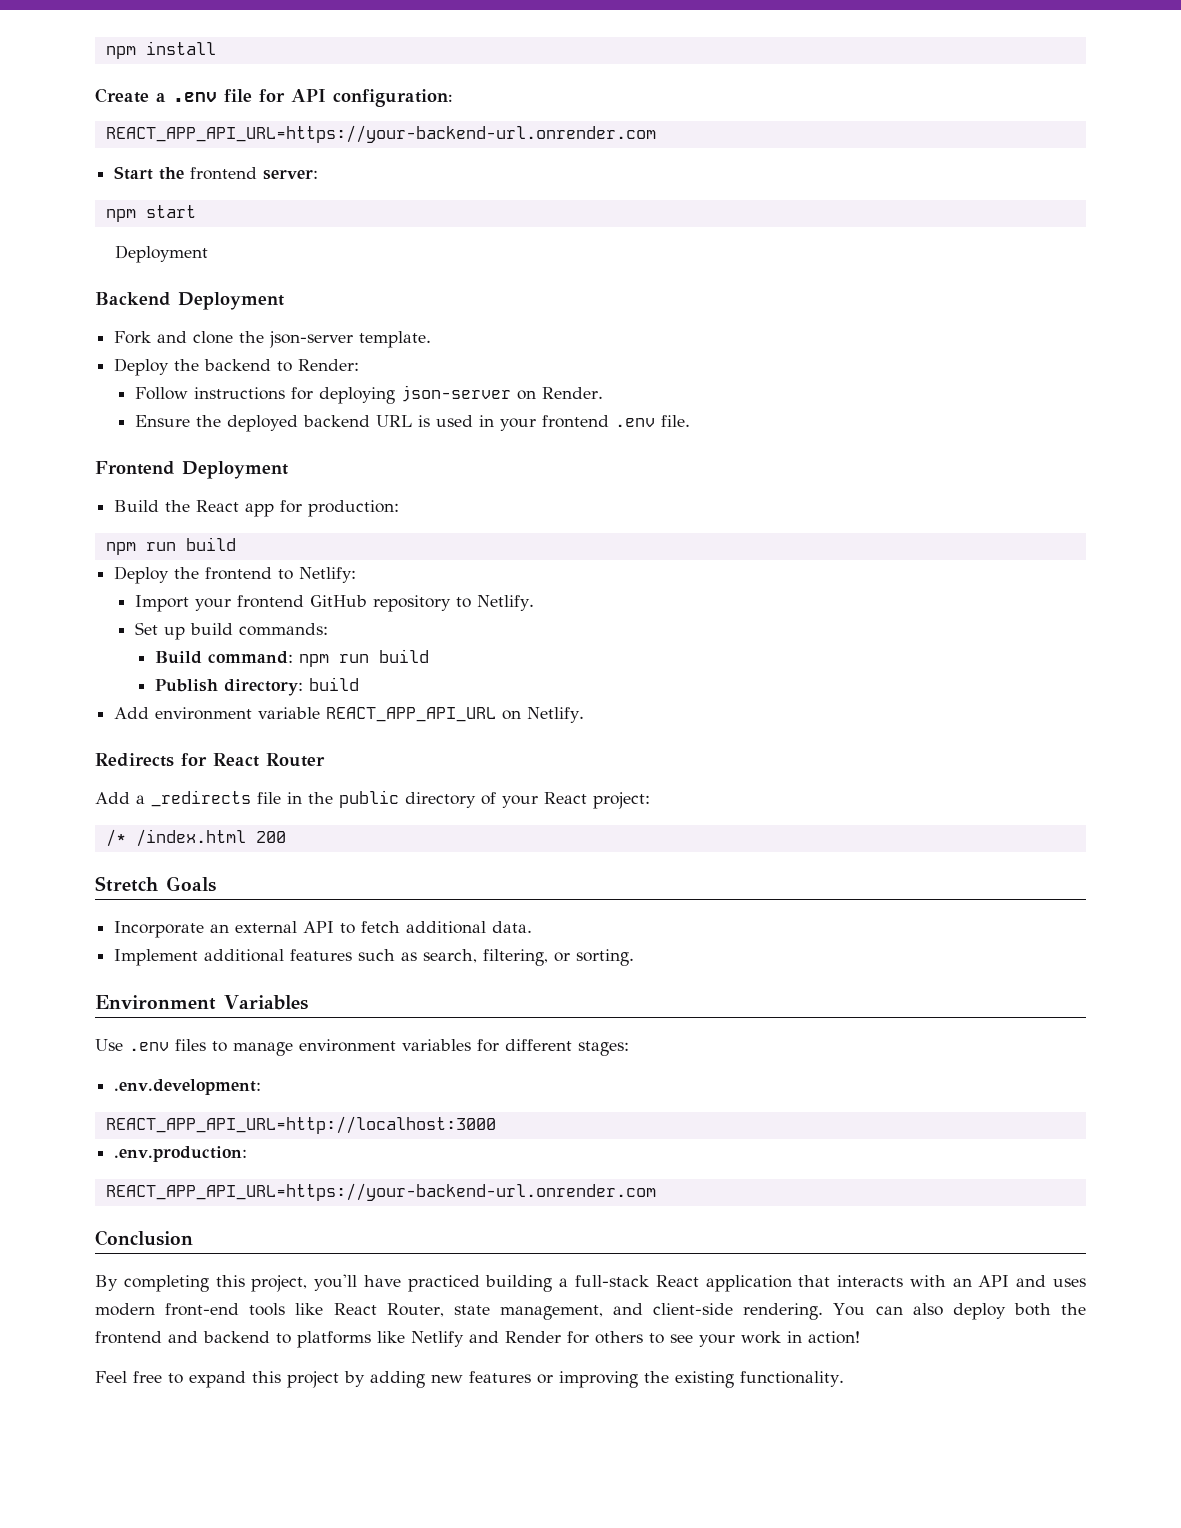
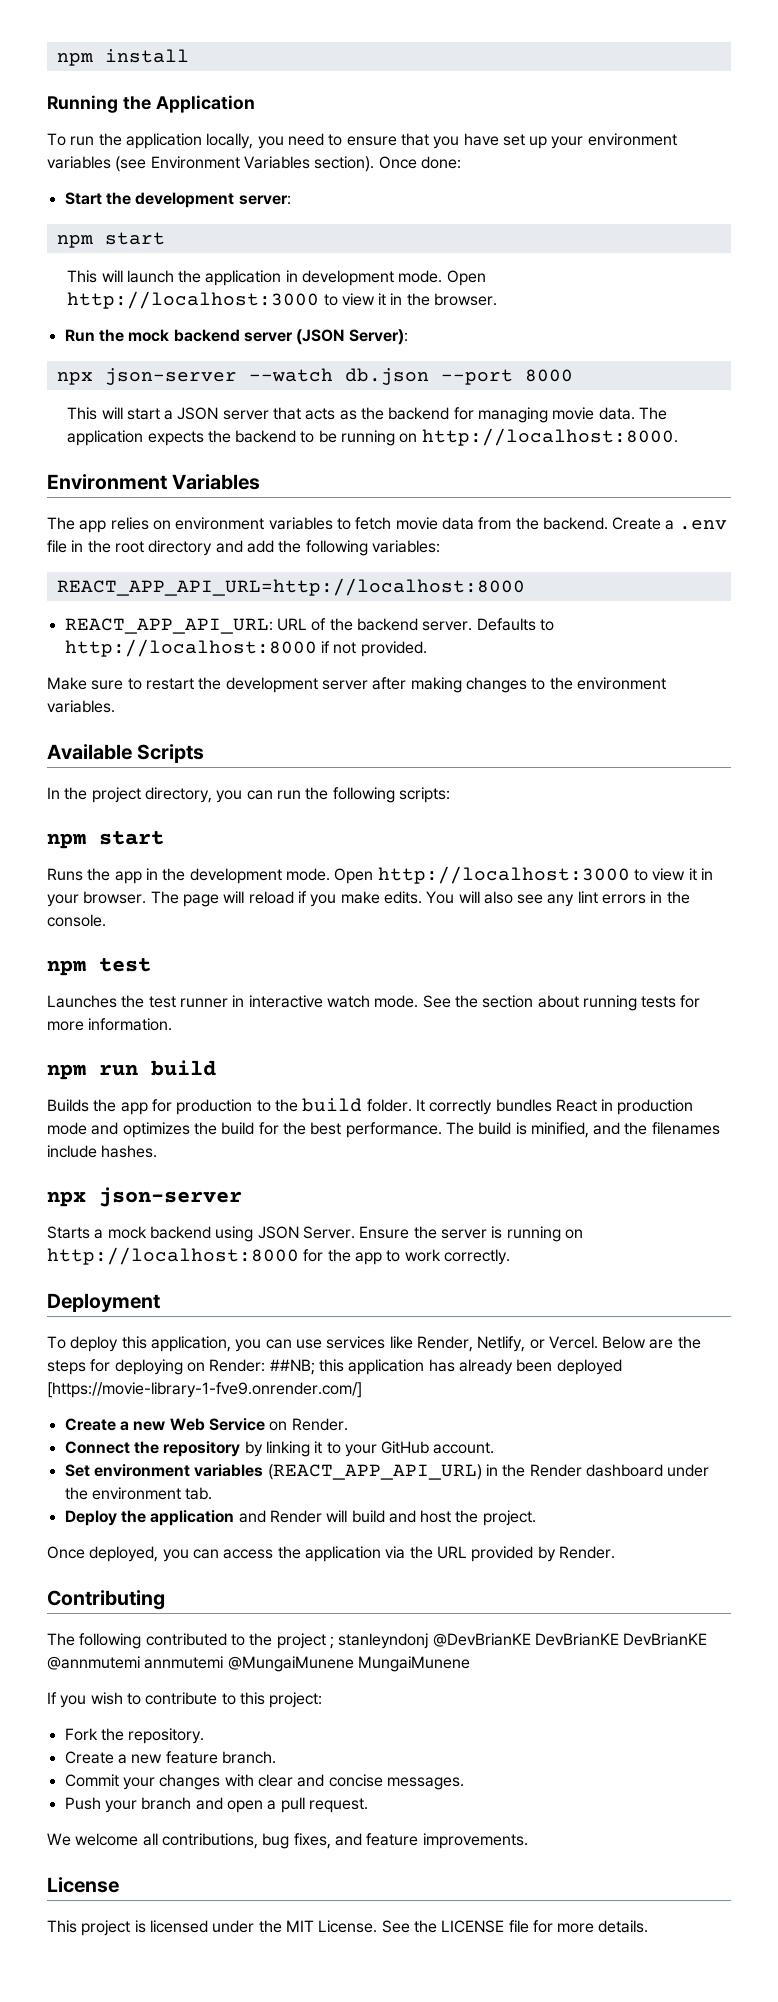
- Create a .env file for API configuration:
- REACT_APP_API_URL=https://your-backend-url.onrender.com
+ Running the Application
+ To run the application locally, you need to ensure that you have set up your environment variables (see Environment Variables section). Once done:
- Start the frontend server:
+ Start the development server:
  npm start
+ This will launch the application in development mode. Open http://localhost:3000 to view it in the browser.
+ Run the mock backend server (JSON Server):
+ npx json-server --watch db.json --port 8000
+ This will start a JSON server that acts as the backend for managing movie data. The application expects the backend to be running on http://localhost:8000.
+ Environment Variables
+ The app relies on environment variables to fetch movie data from the backend. Create a .env file in the root directory and add the following variables:
+ REACT_APP_API_URL=http://localhost:8000
+ REACT_APP_API_URL: URL of the backend server. Defaults to http://localhost:8000 if not provided.
+ Make sure to restart the development server after making changes to the environment variables.
+ Available Scripts
+ In the project directory, you can run the following scripts:
+ npm start
+ Runs the app in the development mode. Open http://localhost:3000 to view it in your browser. The page will reload if you make edits. You will also see any lint errors in the console.
+ npm test
+ Launches the test runner in interactive watch mode. See the section about running tests for more information.
+ npm run build
+ Builds the app for production to the build folder. It correctly bundles React in production mode and optimizes the build for the best performance. The build is minified, and the filenames include hashes.
+ npx json-server
+ Starts a mock backend using JSON Server. Ensure the server is running on http://localhost:8000 for the app to work correctly.
  Deployment
- Backend Deployment
- Fork and clone the json-server template.
- Deploy the backend to Render:
- Follow instructions for deploying json-server on Render.
- Ensure the deployed backend URL is used in your frontend .env file.
- Frontend Deployment
- Build the React app for production:
- npm run build
- Deploy the frontend to Netlify:
- Import your frontend GitHub repository to Netlify.
- Set up build commands:
- Build command: npm run build
- Publish directory: build
- Add environment variable REACT_APP_API_URL on Netlify.
- Redirects for React Router
- Add a _redirects file in the public directory of your React project:
- /* /index.html 200
- Stretch Goals
- Incorporate an external API to fetch additional data.
- Implement additional features such as search, filtering, or sorting.
- Environment Variables
- Use .env files to manage environment variables for different stages:
- .env.development:
- REACT_APP_API_URL=http://localhost:3000
- .env.production:
- REACT_APP_API_URL=https://your-backend-url.onrender.com
- Conclusion
- By completing this project, you'll have practiced building a full-stack React application that interacts with an API and uses modern front-end tools like React Router, state management, and client-side rendering. You can also deploy both the frontend and backend to platforms like Netlify and Render for others to see your work in action!
- Feel free to expand this project by adding new features or improving the existing functionality.
+ To deploy this application, you can use services like Render, Netlify, or Vercel. Below are the steps for deploying on Render: ##NB; this application has already been deployed [https://movie-library-1-fve9.onrender.com/]
+ Create a new Web Service on Render.
+ Connect the repository by linking it to your GitHub account.
+ Set environment variables (REACT_APP_API_URL) in the Render dashboard under the environment tab.
+ Deploy the application and Render will build and host the project.
+ Once deployed, you can access the application via the URL provided by Render.
+ Contributing
+ The following contributed to the project ; stanleyndonj @DevBrianKE DevBrianKE DevBrianKE @annmutemi annmutemi @MungaiMunene MungaiMunene
+ If you wish to contribute to this project:
+ Fork the repository.
+ Create a new feature branch.
+ Commit your changes with clear and concise messages.
+ Push your branch and open a pull request.
+ We welcome all contributions, bug fixes, and feature improvements.
+ License
+ This project is licensed under the MIT License. See the LICENSE file for more details.

